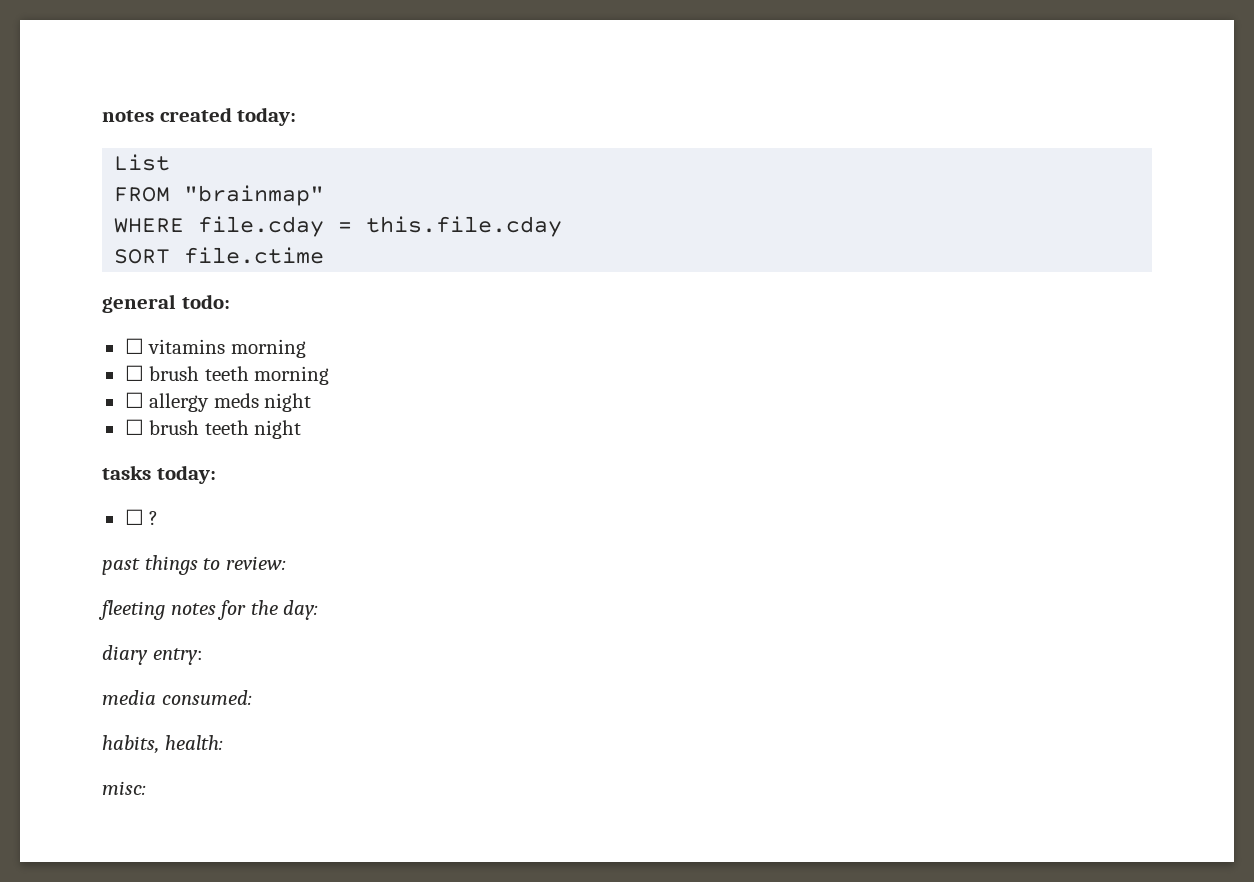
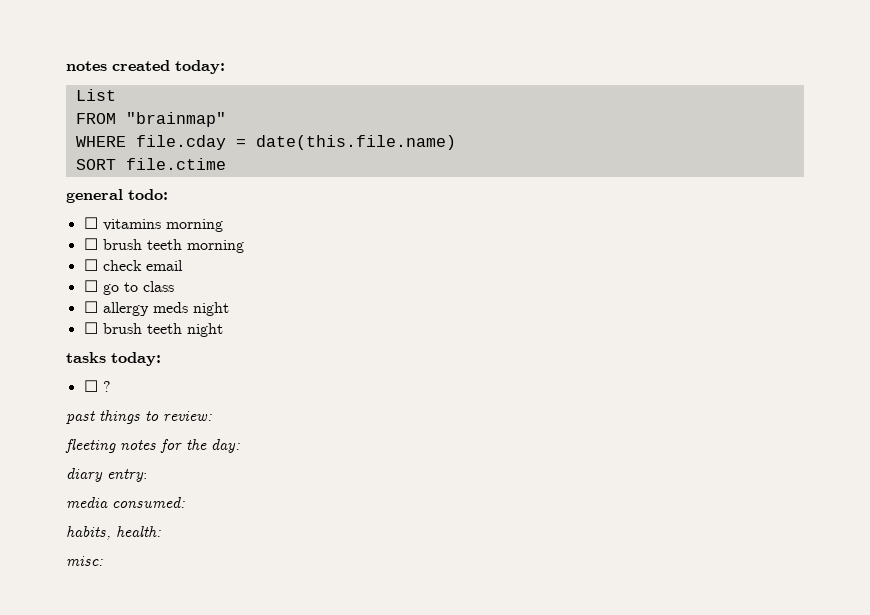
- WHERE file.cday = this.file.cday
+ WHERE file.cday = date(this.file.name)
+ ☐ check email
+ ☐ go to class

